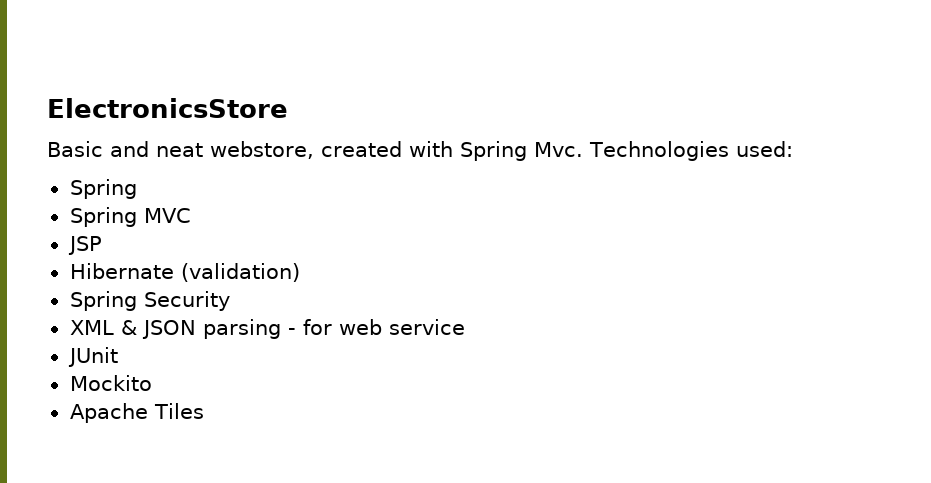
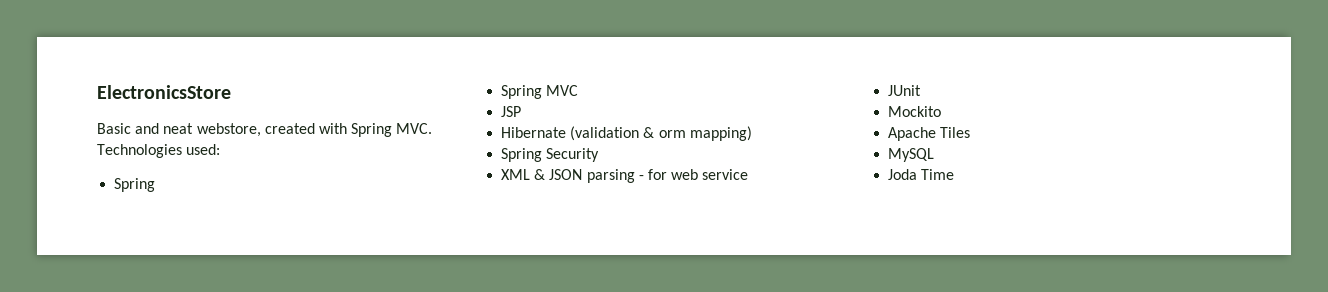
- Basic and neat webstore, created with Spring Mvc. Technologies used:
+ Basic and neat webstore, created with Spring MVC. Technologies used:
- Hibernate (validation)
+ Hibernate (validation & orm mapping)
+ MySQL
+ Joda Time

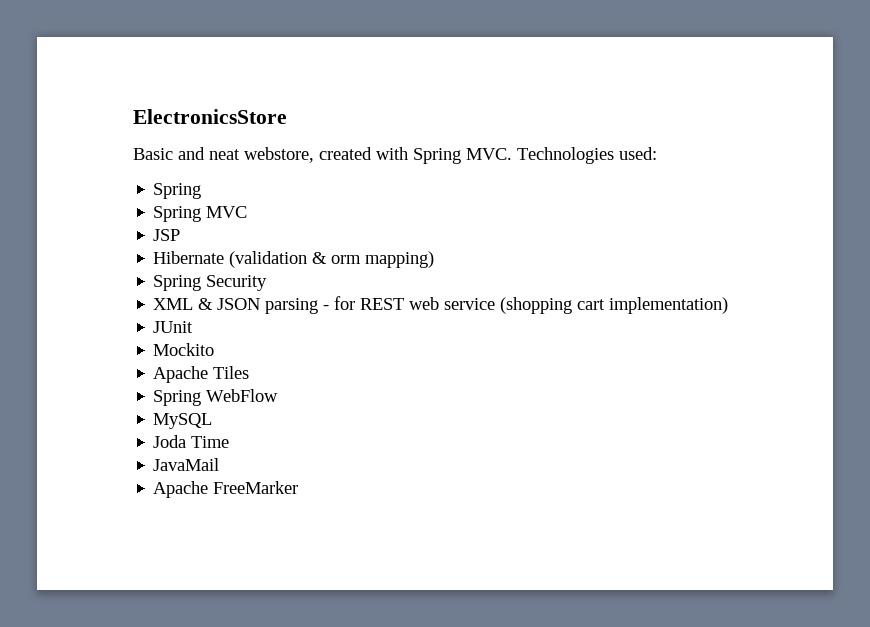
- XML & JSON parsing - for web service
+ XML & JSON parsing - for REST web service (shopping cart implementation)
+ Spring WebFlow
+ JavaMail
+ Apache FreeMarker

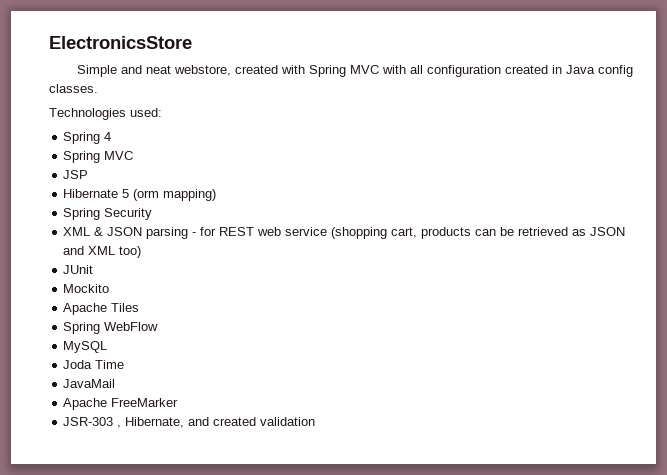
- Basic and neat webstore, created with Spring MVC. Technologies used:
- Spring
+ Simple and neat webstore, created with Spring MVC with all configuration created in Java config classes.
+ Technologies used:
+ Spring 4
- Hibernate (validation & orm mapping)
+ Hibernate 5 (orm mapping)
- XML & JSON parsing - for REST web service (shopping cart implementation)
+ XML & JSON parsing - for REST web service (shopping cart, products can be retrieved as JSON and XML too)
+ JSR-303 , Hibernate, and created validation

